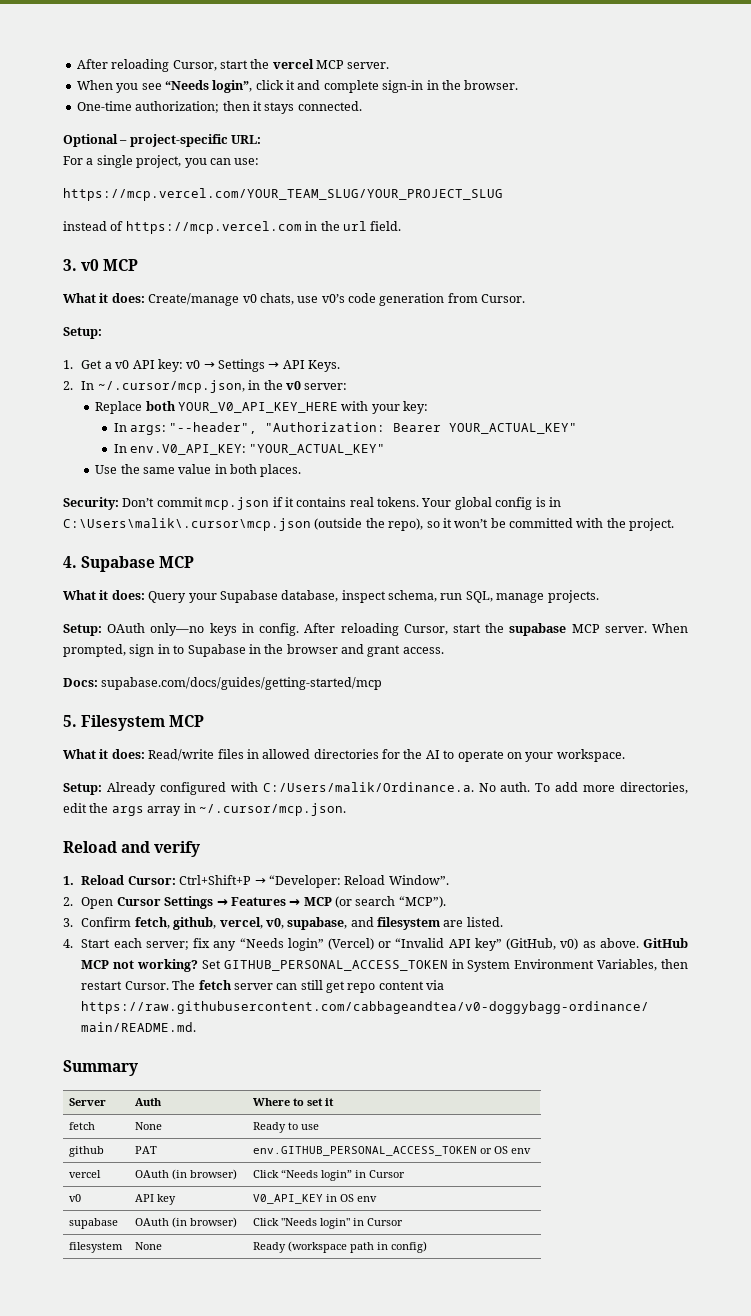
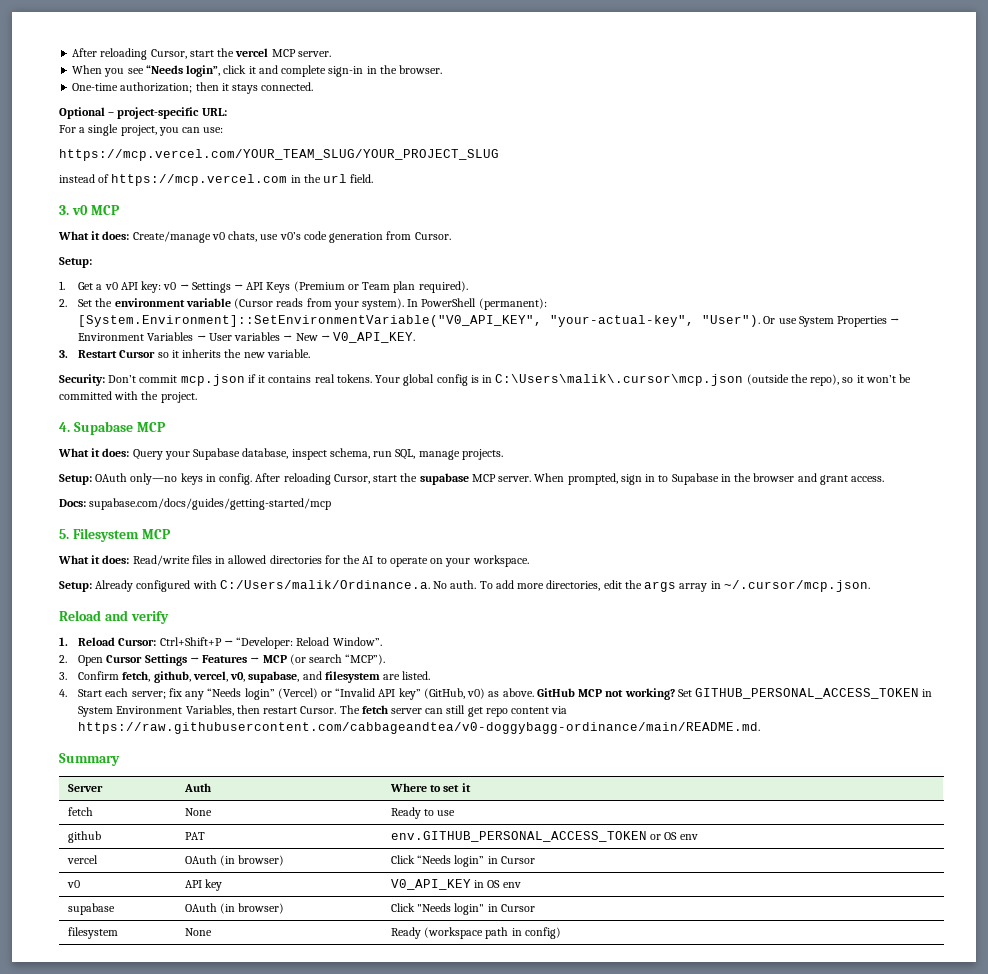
- 1. Get a v0 API key: v0 → Settings → API Keys.
- 2. In ~/.cursor/mcp.json, in the v0 server:
- Replace both YOUR_V0_API_KEY_HERE with your key:
- In args: "--header", "Authorization: Bearer YOUR_ACTUAL_KEY"
- In env.V0_API_KEY: "YOUR_ACTUAL_KEY"
- Use the same value in both places.
+ 1. Get a v0 API key: v0 → Settings → API Keys (Premium or Team plan required).
+ 2. Set the environment variable (Cursor reads from your system). In PowerShell (permanent): [System.Environment]::SetEnvironmentVariable("V0_API_KEY", "your-actual-key", "User"). Or use System Properties → Environment Variables → User variables → New → V0_API_KEY.
+ 3. Restart Cursor so it inherits the new variable.

